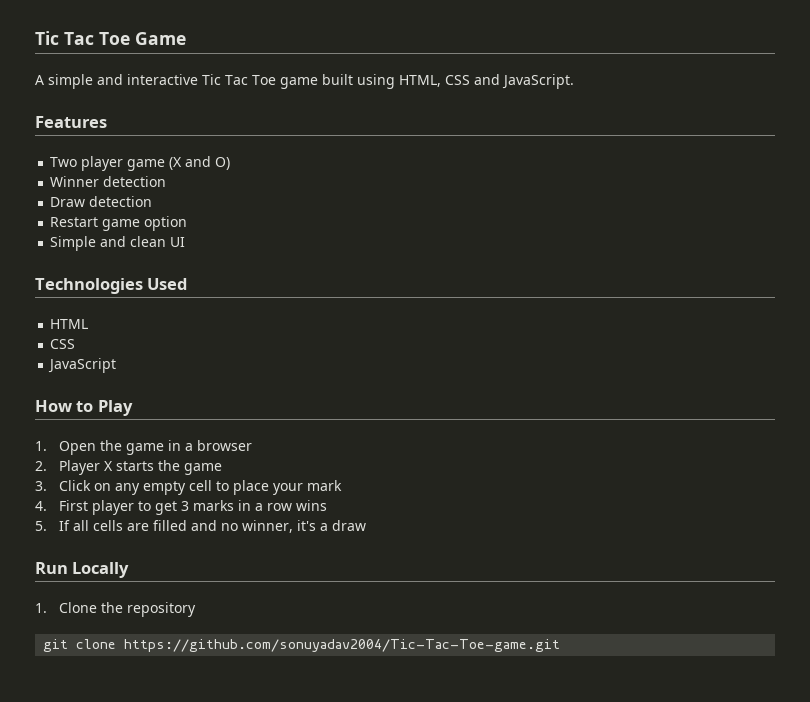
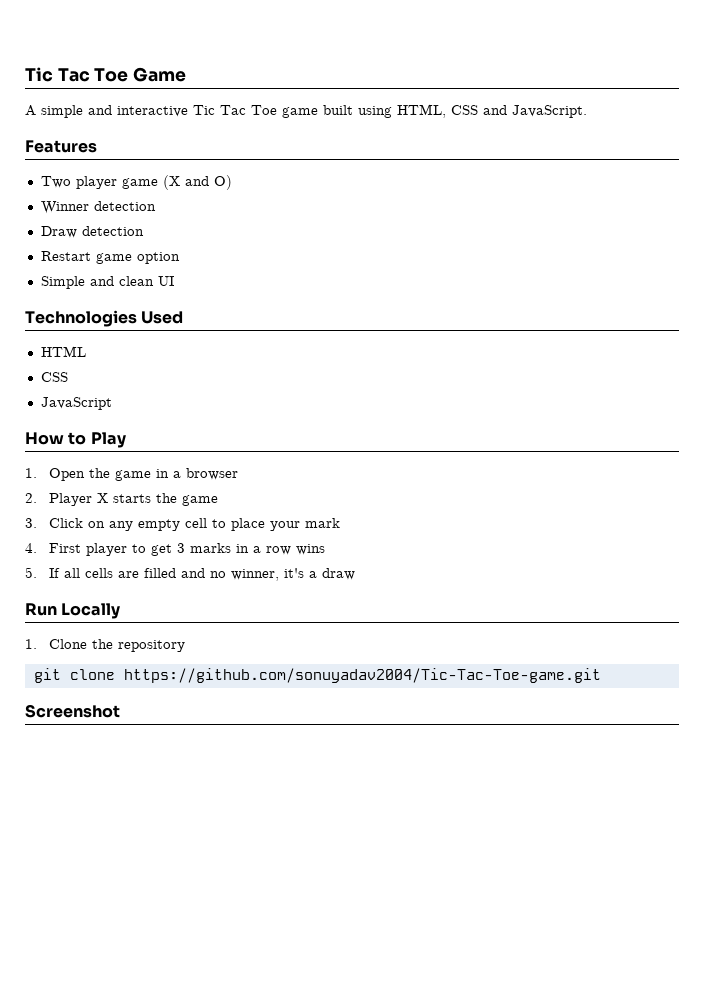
+ Screenshot

